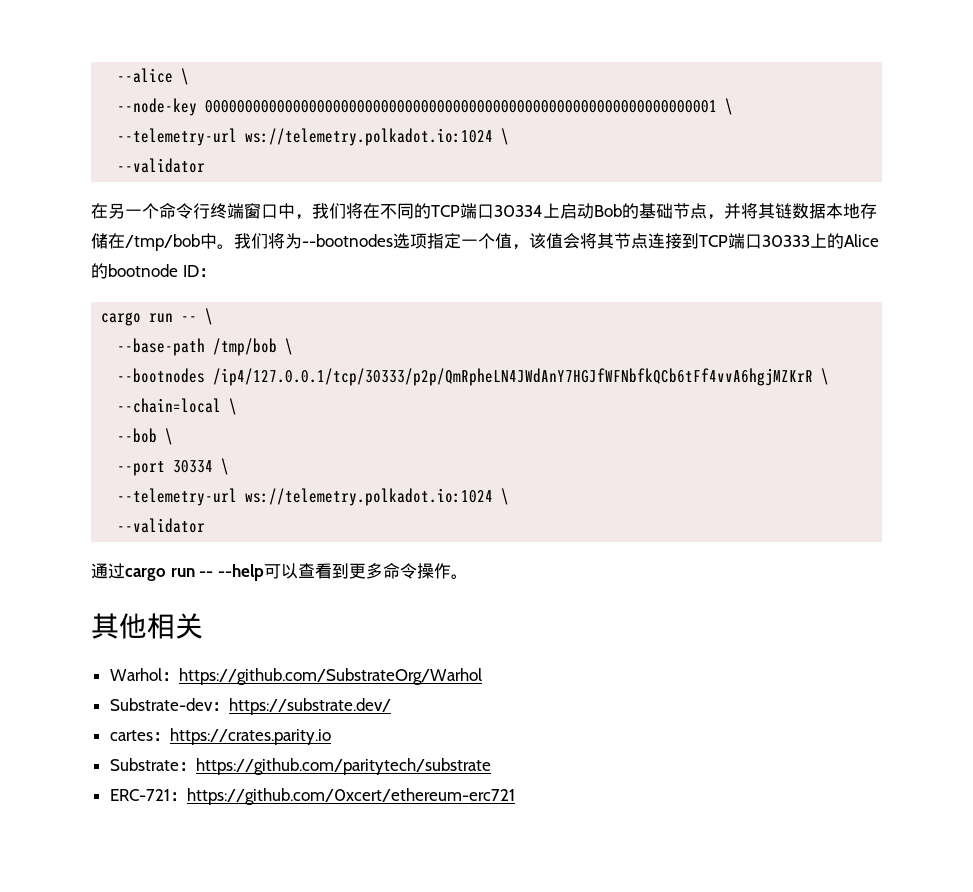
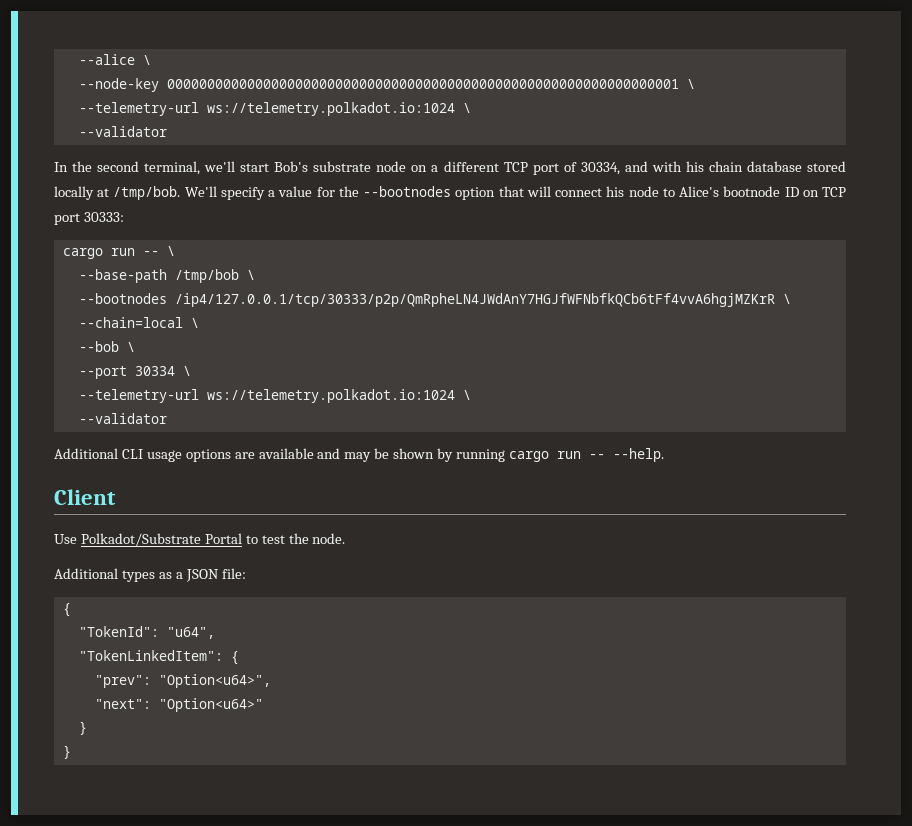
- 在另一个命令行终端窗口中，我们将在不同的TCP端口30334上启动Bob的基础节点，并将其链数据本地存储在/tmp/bob中。我们将为--bootnodes选项指定一个值，该值会将其节点连接到TCP端口30333上的Alice的bootnode ID：
+ In the second terminal, we'll start Bob's substrate node on a different TCP port of 30334, and with his chain database stored locally at /tmp/bob. We'll specify a value for the --bootnodes option that will connect his node to Alice's bootnode ID on TCP port 30333:
- 通过cargo run -- --help可以查看到更多命令操作。
- 其他相关
- Warhol：https://github.com/SubstrateOrg/Warhol
- Substrate-dev：https://substrate.dev/
- cartes：https://crates.parity.io
- Substrate：https://github.com/paritytech/substrate
- ERC-721：https://github.com/0xcert/ethereum-erc721
+ Additional CLI usage options are available and may be shown by running cargo run -- --help.
+ Client
+ Use Polkadot/Substrate Portal to test the node.
+ Additional types as a JSON file:
+ {
+ "TokenId": "u64",
+ "TokenLinkedItem": {
+ "prev": "Option<u64>",
+ "next": "Option<u64>"
+ }
+ }

